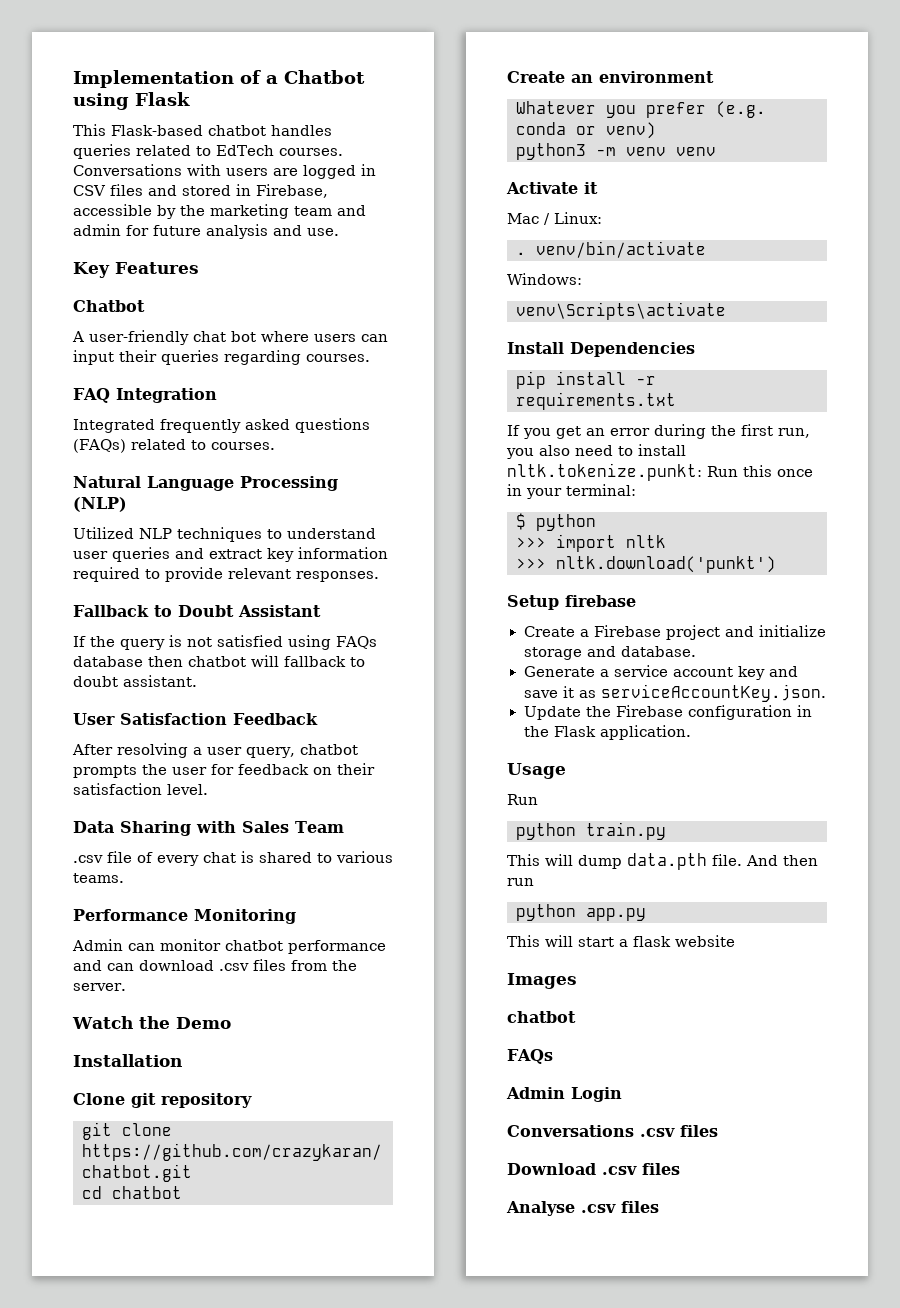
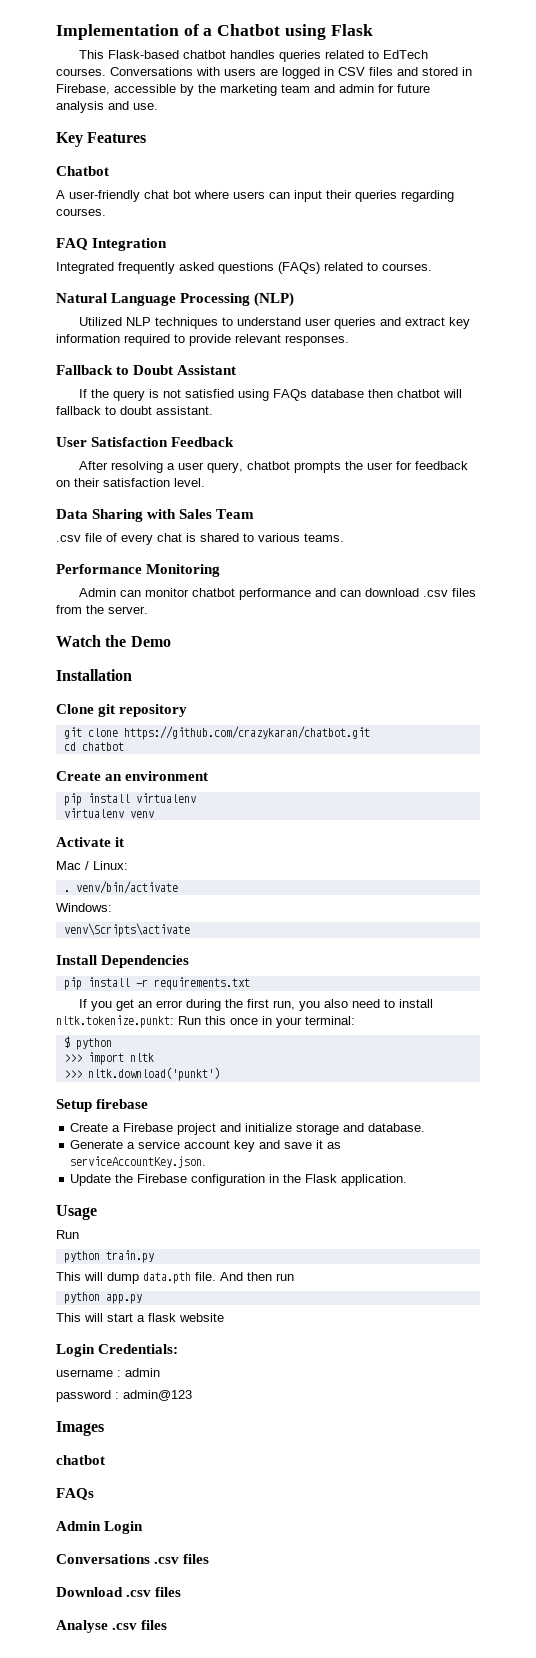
- Whatever you prefer (e.g. conda or venv)
- python3 -m venv venv
+ pip install virtualenv
+ virtualenv venv
+ Login Credentials:
+ username : admin
+ password : admin@123

